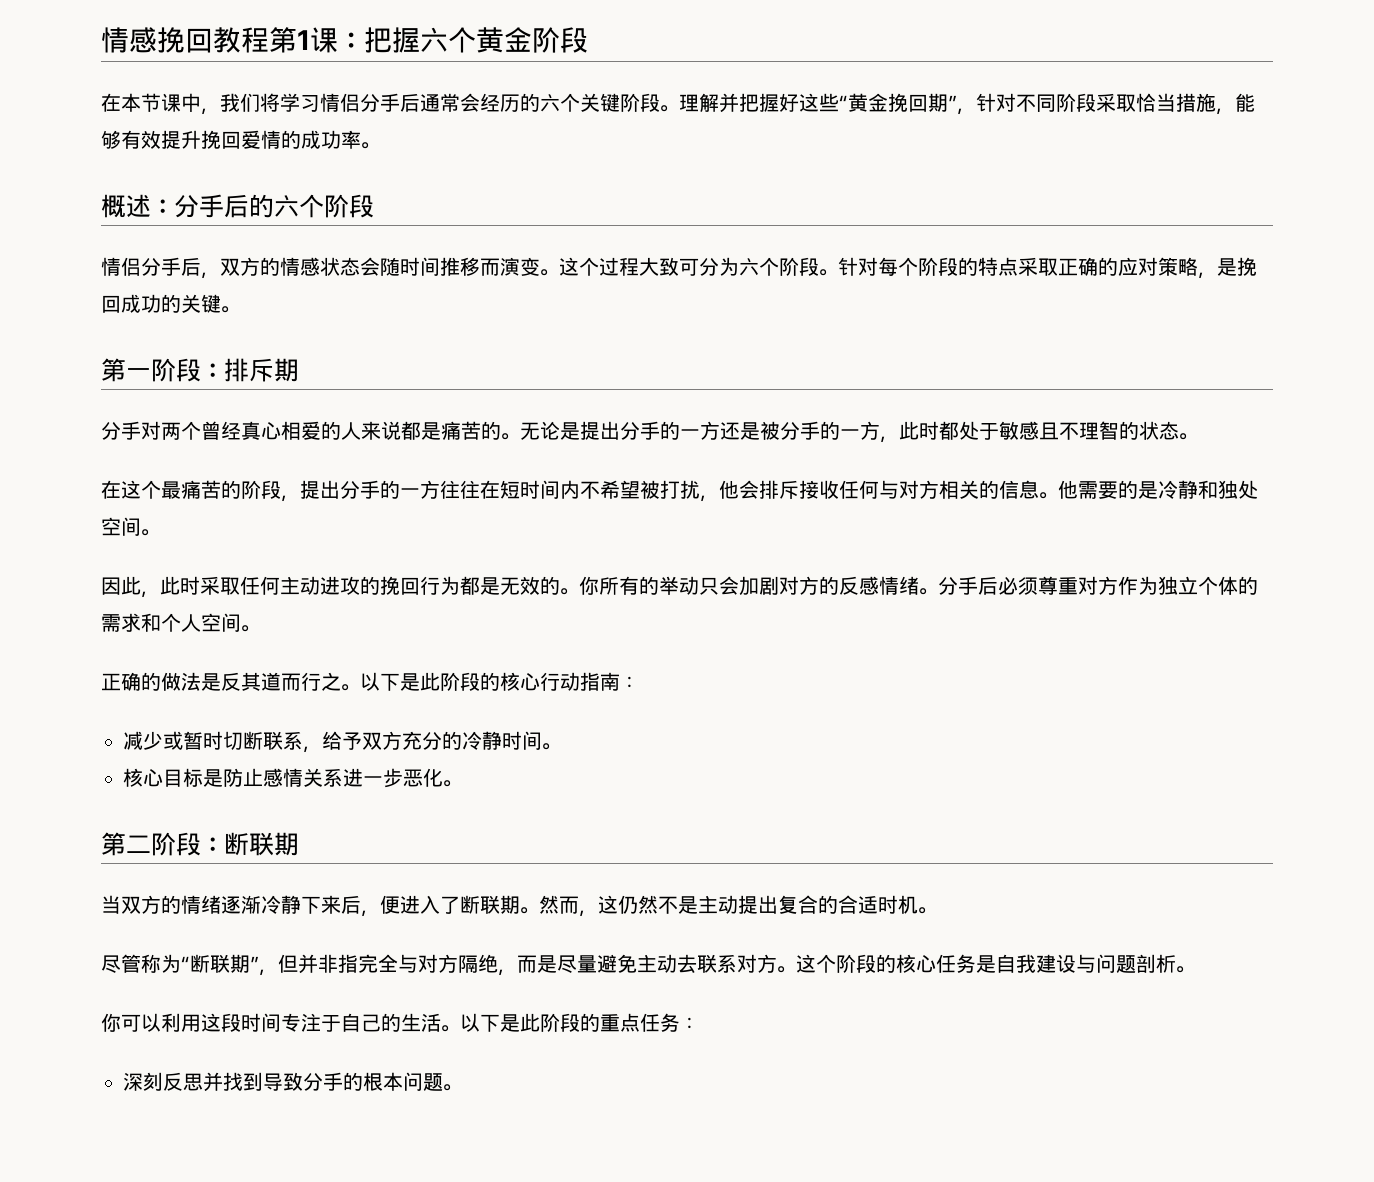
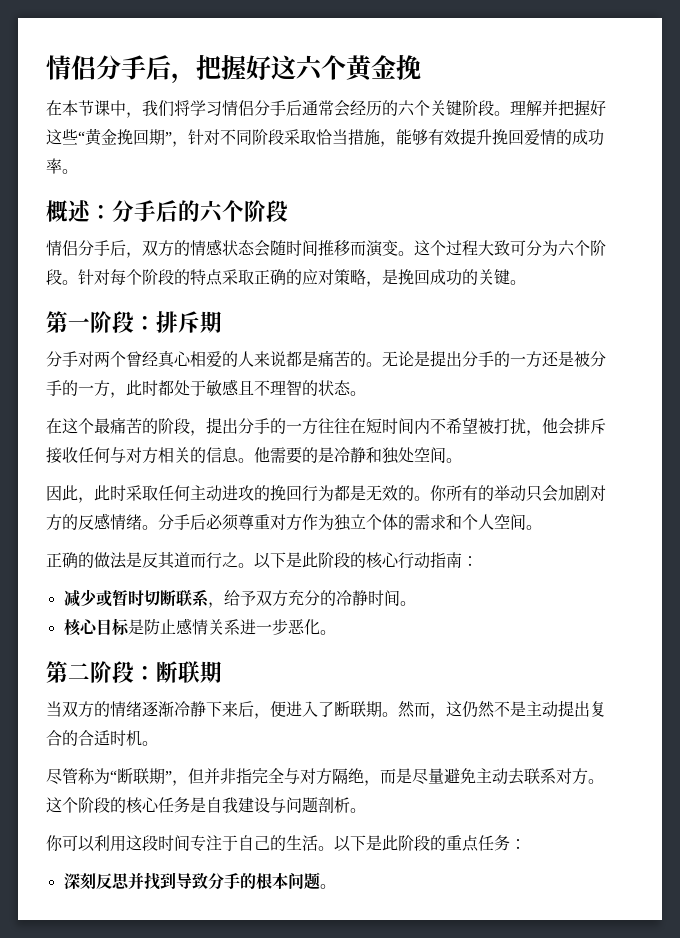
- 情感挽回教程第1课：把握六个黄金阶段
+ 情侣分手后，把握好这六个黄金挽

